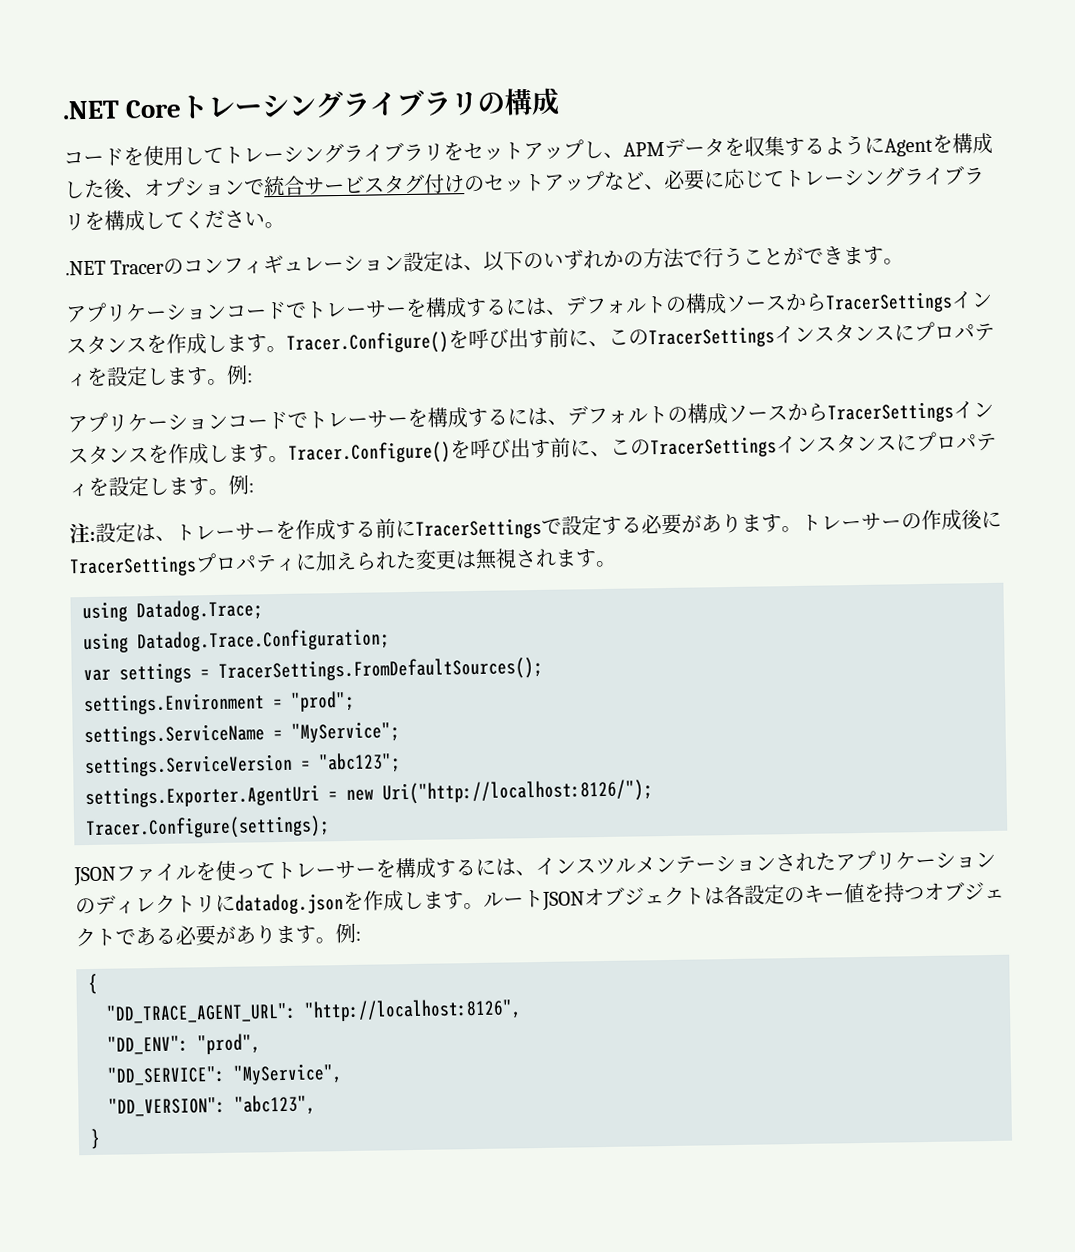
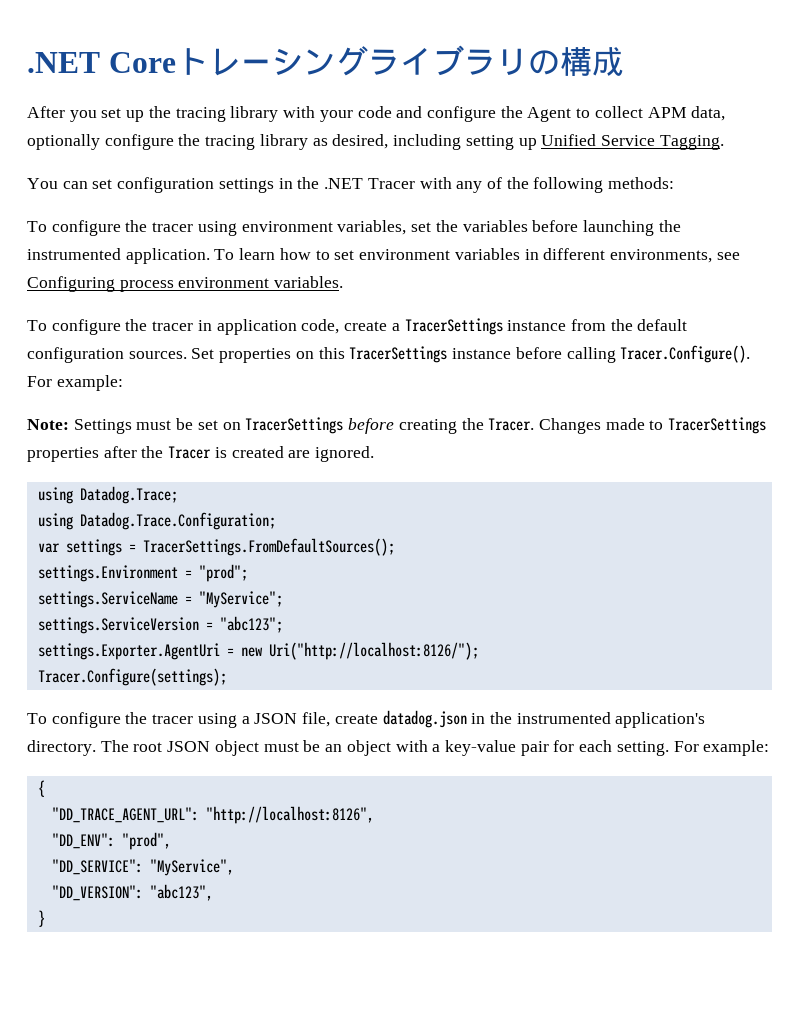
- コードを使用してトレーシングライブラリをセットアップし、APMデータを収集するようにAgentを構成した後、オプションで統合サービスタグ付けのセットアップなど、必要に応じてトレーシングライブラリを構成してください。
- .NET Tracerのコンフィギュレーション設定は、以下のいずれかの方法で行うことができます。
- アプリケーションコードでトレーサーを構成するには、デフォルトの構成ソースからTracerSettingsインスタンスを作成します。Tracer.Configure()を呼び出す前に、このTracerSettingsインスタンスにプロパティを設定します。例:
- アプリケーションコードでトレーサーを構成するには、デフォルトの構成ソースからTracerSettingsインスタンスを作成します。Tracer.Configure()を呼び出す前に、このTracerSettingsインスタンスにプロパティを設定します。例:
- 注:設定は、トレーサーを作成する前にTracerSettingsで設定する必要があります。トレーサーの作成後にTracerSettingsプロパティに加えられた変更は無視されます。
+ After you set up the tracing library with your code and configure the Agent to collect APM data, optionally configure the tracing library as desired, including setting up Unified Service Tagging.
+ You can set configuration settings in the .NET Tracer with any of the following methods:
+ To configure the tracer using environment variables, set the variables before launching the instrumented application. To learn how to set environment variables in different environments, see Configuring process environment variables.
+ To configure the tracer in application code, create a TracerSettings instance from the default configuration sources. Set properties on this TracerSettings instance before calling Tracer.Configure(). For example:
+ Note: Settings must be set on TracerSettings before creating the Tracer. Changes made to TracerSettings properties after the Tracer is created are ignored.
- JSONファイルを使ってトレーサーを構成するには、インスツルメンテーションされたアプリケーションのディレクトリにdatadog.jsonを作成します。ルートJSONオブジェクトは各設定のキー値を持つオブジェクトである必要があります。例:
+ To configure the tracer using a JSON file, create datadog.json in the instrumented application's directory. The root JSON object must be an object with a key-value pair for each setting. For example:

